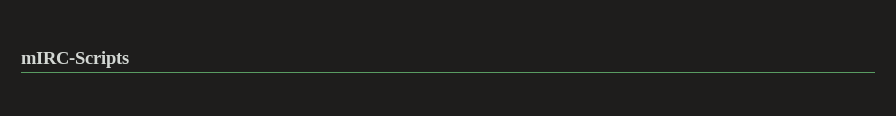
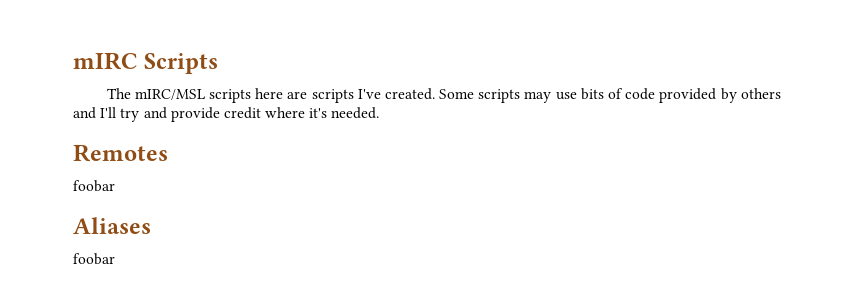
- mIRC-Scripts
+ mIRC Scripts
+ The mIRC/MSL scripts here are scripts I've created. Some scripts may use bits of code provided by others and I'll try and provide credit where it's needed.
+ Remotes
+ foobar
+ Aliases
+ foobar

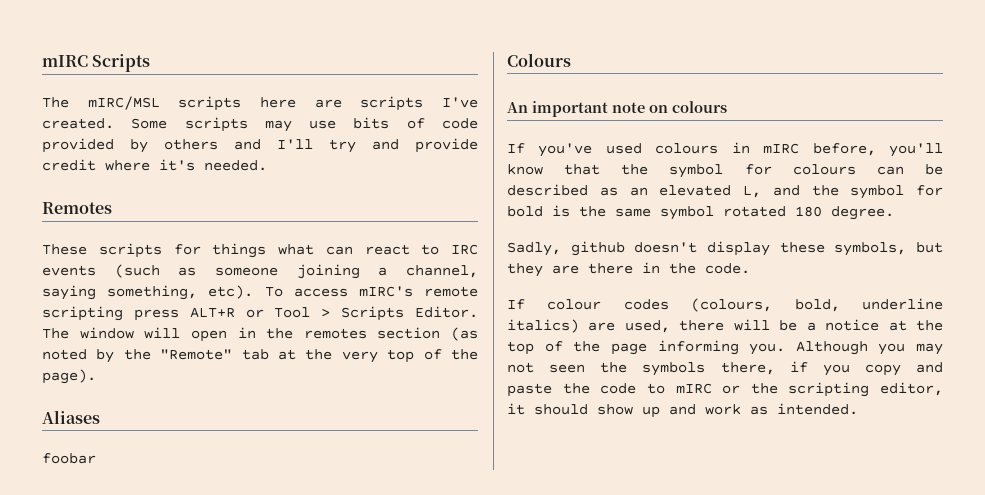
  Remotes
- foobar
+ These scripts for things what can react to IRC events (such as someone joining a channel, saying something, etc). To access mIRC's remote scripting press ALT+R or Tool > Scripts Editor. The window will open in the remotes section (as noted by the "Remote" tab at the very top of the page).
  Aliases
  foobar
+ Colours
+ An important note on colours
+ If you've used colours in mIRC before, you'll know that the symbol for colours can be described as an elevated L, and the symbol for bold is the same symbol rotated 180 degree.
+ Sadly, github doesn't display these symbols, but they are there in the code.
+ If colour codes (colours, bold, underline italics) are used, there will be a notice at the top of the page informing you. Although you may not seen the symbols there, if you copy and paste the code to mIRC or the scripting editor, it should show up and work as intended.

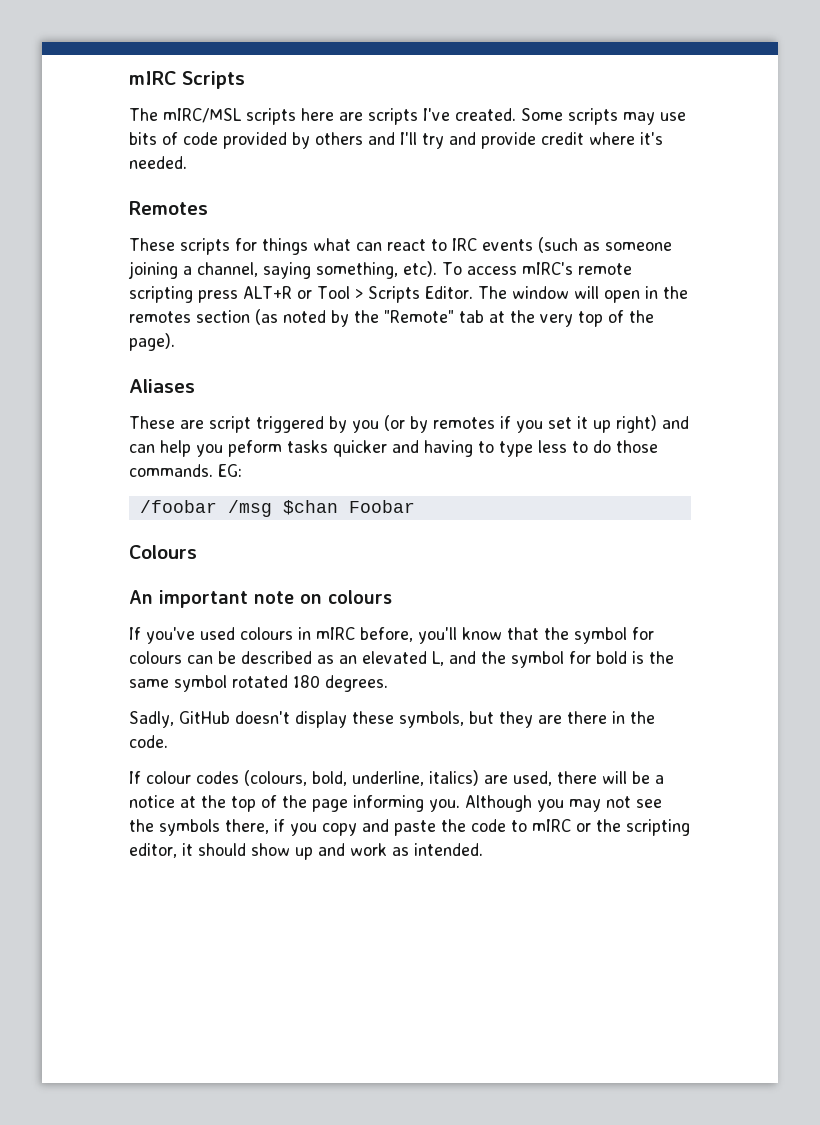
- foobar
+ These are script triggered by you (or by remotes if you set it up right) and can help you peform tasks quicker and having to type less to do those commands. EG:
+ /foobar /msg $chan Foobar
- If you've used colours in mIRC before, you'll know that the symbol for colours can be described as an elevated L, and the symbol for bold is the same symbol rotated 180 degree.
+ If you've used colours in mIRC before, you'll know that the symbol for colours can be described as an elevated L, and the symbol for bold is the same symbol rotated 180 degrees.
- Sadly, github doesn't display these symbols, but they are there in the code.
+ Sadly, GitHub doesn't display these symbols, but they are there in the code.
- If colour codes (colours, bold, underline italics) are used, there will be a notice at the top of the page informing you.
+ If colour codes (colours, bold, underline, italics) are used, there will be a notice at the top of the page informing you.
- Although you may not seen the symbols there, if you copy and paste the code to mIRC or the scripting editor, it should show up and work as intended.
+ Although you may not see the symbols there, if you copy and paste the code to mIRC or the scripting editor, it should show up and work as intended.

